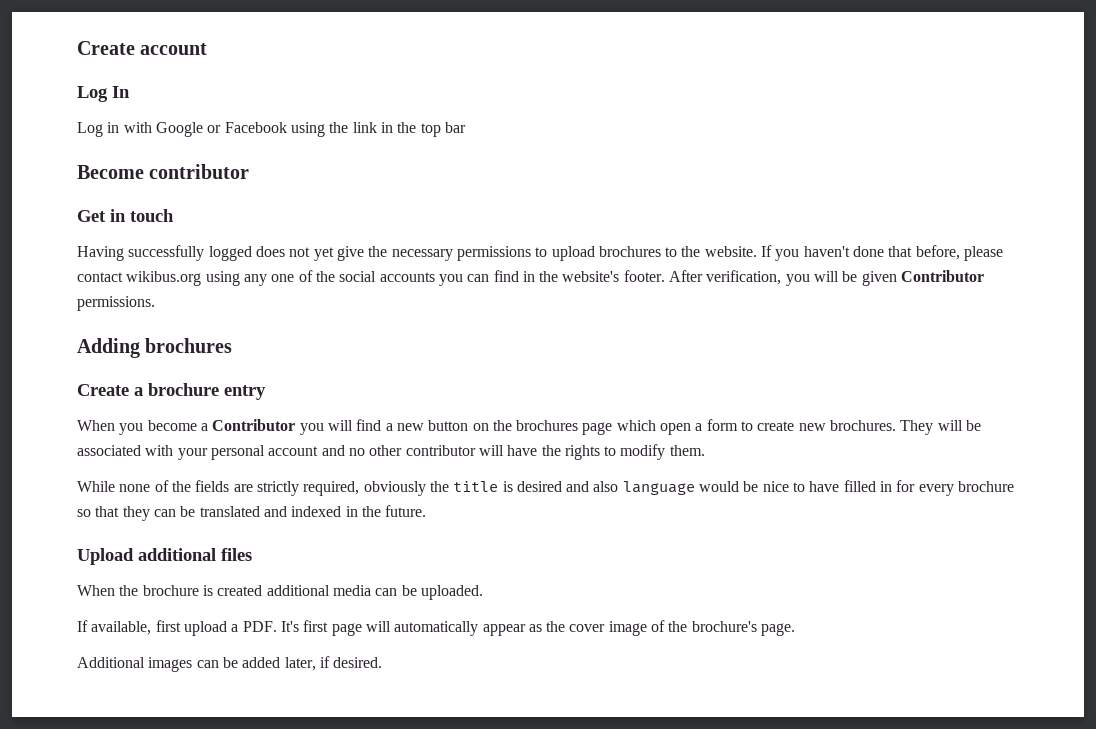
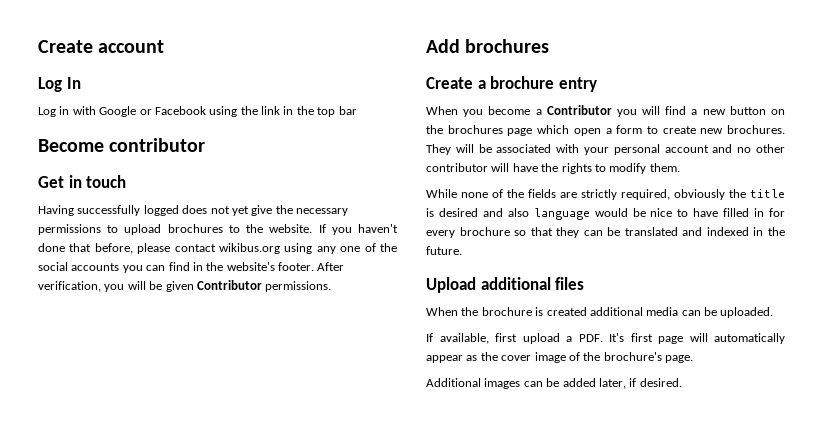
- Adding brochures
+ Add brochures

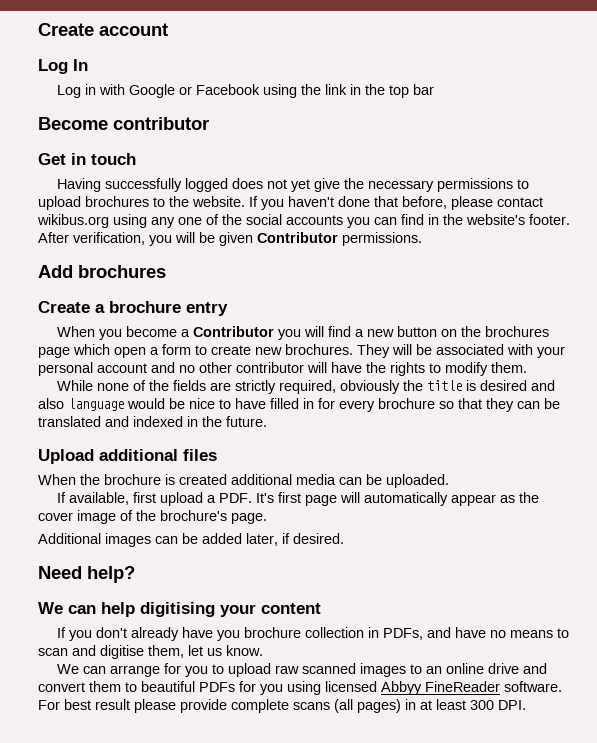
+ Need help?
+ We can help digitising your content
+ If you don't already have you brochure collection in PDFs, and have no means to scan and digitise them, let us know.
+ We can arrange for you to upload raw scanned images to an online drive and convert them to beautiful PDFs for you using licensed Abbyy FineReader software. For best result please provide complete scans (all pages) in at least 300 DPI.

